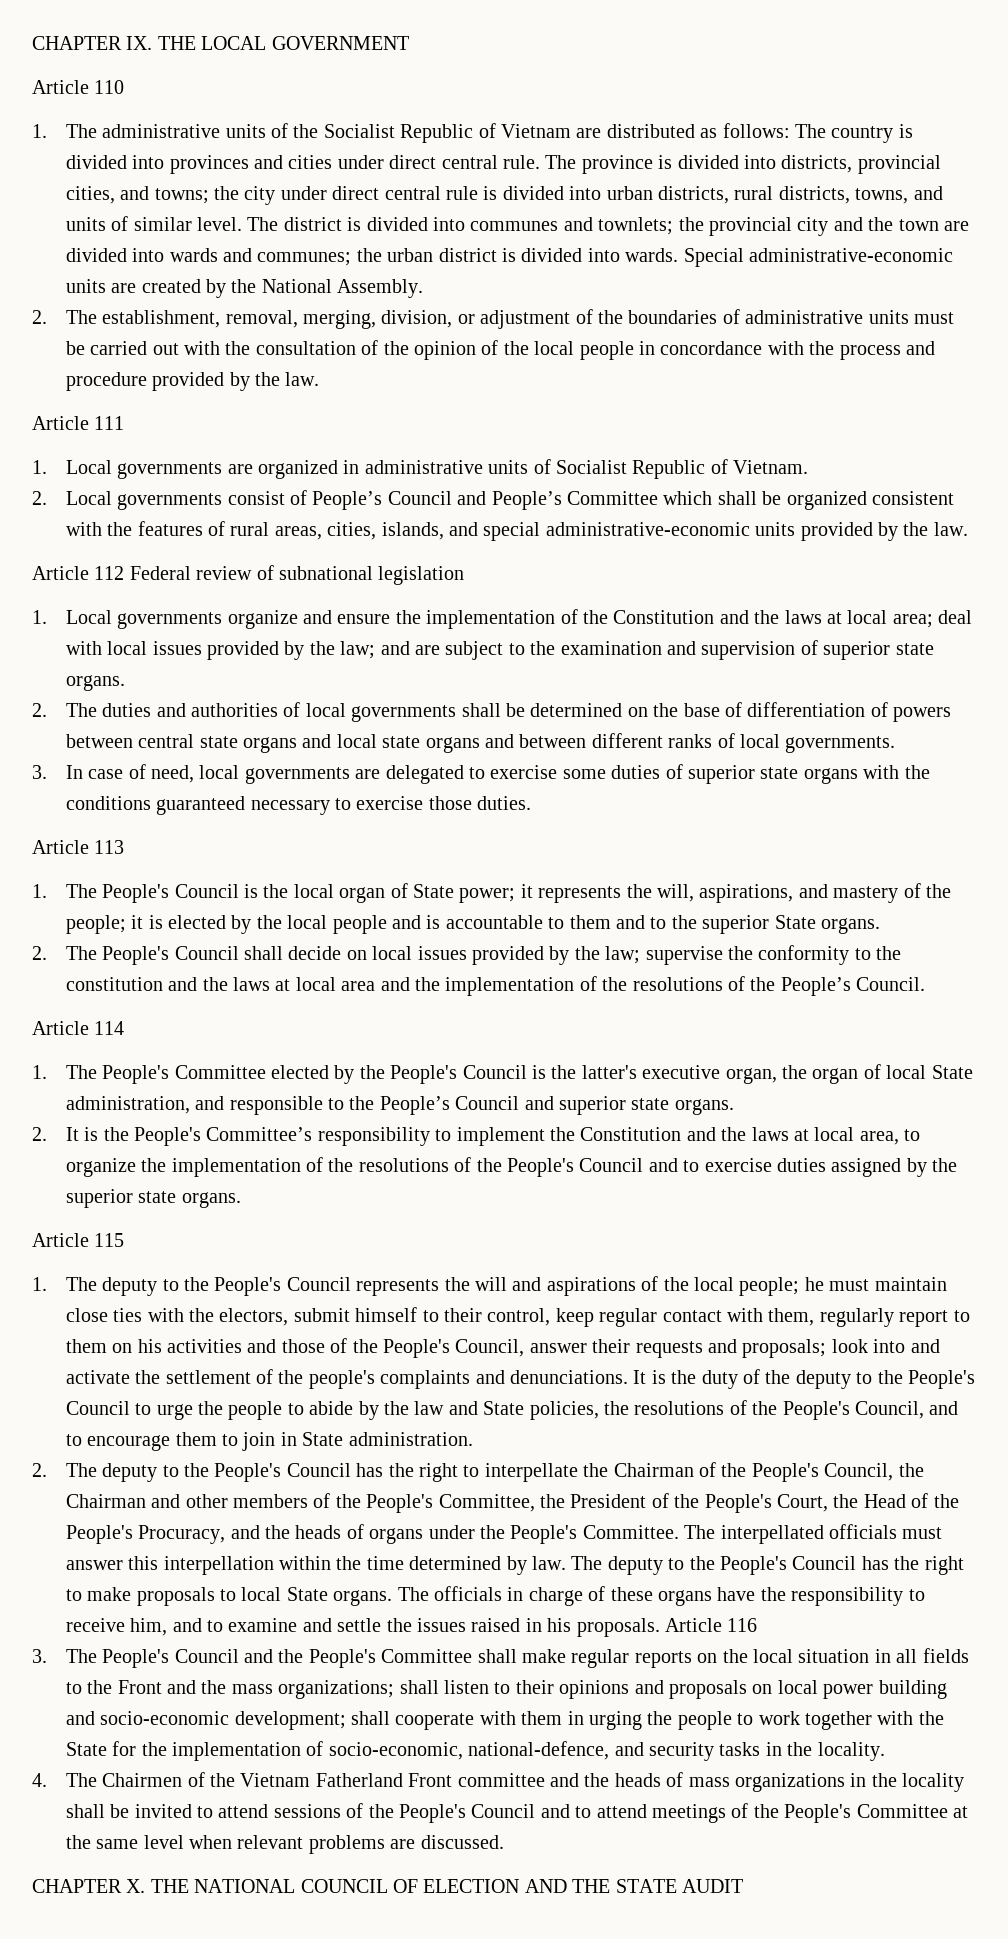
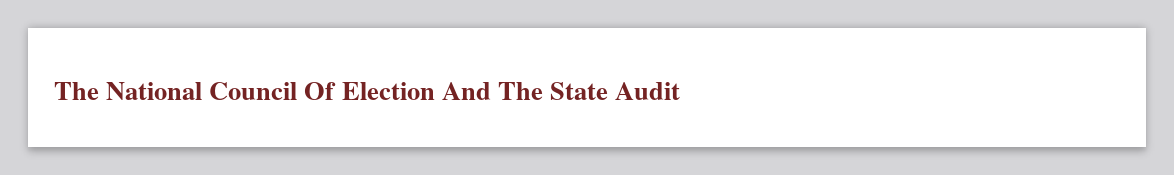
- CHAPTER IX. THE LOCAL GOVERNMENT
- Article 110
- 1. The administrative units of the Socialist Republic of Vietnam are distributed as follows: The country is divided into provinces and cities under direct central rule. The province is divided into districts, provincial cities, and towns; the city under direct central rule is divided into urban districts, rural districts, towns, and units of similar level. The district is divided into communes and townlets; the provincial city and the town are divided into wards and communes; the urban district is divided into wards. Special administrative-economic units are created by the National Assembly.
- 2. The establishment, removal, merging, division, or adjustment of the boundaries of administrative units must be carried out with the consultation of the opinion of the local people in concordance with the process and procedure provided by the law.
- Article 111
- 1. Local governments are organized in administrative units of Socialist Republic of Vietnam.
- 2. Local governments consist of People’s Council and People’s Committee which shall be organized consistent with the features of rural areas, cities, islands, and special administrative-economic units provided by the law.
- Article 112 Federal review of subnational legislation
- 1. Local governments organize and ensure the implementation of the Constitution and the laws at local area; deal with local issues provided by the law; and are subject to the examination and supervision of superior state organs.
- 2. The duties and authorities of local governments shall be determined on the base of differentiation of powers between central state organs and local state organs and between different ranks of local governments.
- 3. In case of need, local governments are delegated to exercise some duties of superior state organs with the conditions guaranteed necessary to exercise those duties.
- Article 113
- 1. The People's Council is the local organ of State power; it represents the will, aspirations, and mastery of the people; it is elected by the local people and is accountable to them and to the superior State organs.
- 2. The People's Council shall decide on local issues provided by the law; supervise the conformity to the constitution and the laws at local area and the implementation of the resolutions of the People’s Council.
- Article 114
- 1. The People's Committee elected by the People's Council is the latter's executive organ, the organ of local State administration, and responsible to the People’s Council and superior state organs.
- 2. It is the People's Committee’s responsibility to implement the Constitution and the laws at local area, to organize the implementation of the resolutions of the People's Council and to exercise duties assigned by the superior state organs.
- Article 115
- 1. The deputy to the People's Council represents the will and aspirations of the local people; he must maintain close ties with the electors, submit himself to their control, keep regular contact with them, regularly report to them on his activities and those of the People's Council, answer their requests and proposals; look into and activate the settlement of the people's complaints and denunciations. It is the duty of the deputy to the People's Council to urge the people to abide by the law and State policies, the resolutions of the People's Council, and to encourage them to join in State administration.
- 2. The deputy to the People's Council has the right to interpellate the Chairman of the People's Council, the Chairman and other members of the People's Committee, the President of the People's Court, the Head of the People's Procuracy, and the heads of organs under the People's Committee. The interpellated officials must answer this interpellation within the time determined by law. The deputy to the People's Council has the right to make proposals to local State organs. The officials in charge of these organs have the responsibility to receive him, and to examine and settle the issues raised in his proposals. Article 116
- 3. The People's Council and the People's Committee shall make regular reports on the local situation in all fields to the Front and the mass organizations; shall listen to their opinions and proposals on local power building and socio-economic development; shall cooperate with them in urging the people to work together with the State for the implementation of socio-economic, national-defence, and security tasks in the locality.
- 4. The Chairmen of the Vietnam Fatherland Front committee and the heads of mass organizations in the locality shall be invited to attend sessions of the People's Council and to attend meetings of the People's Committee at the same level when relevant problems are discussed.
- CHAPTER X. THE NATIONAL COUNCIL OF ELECTION AND THE STATE AUDIT
+ The National Council Of Election And The State Audit

